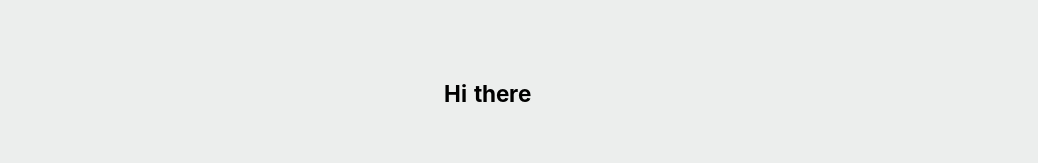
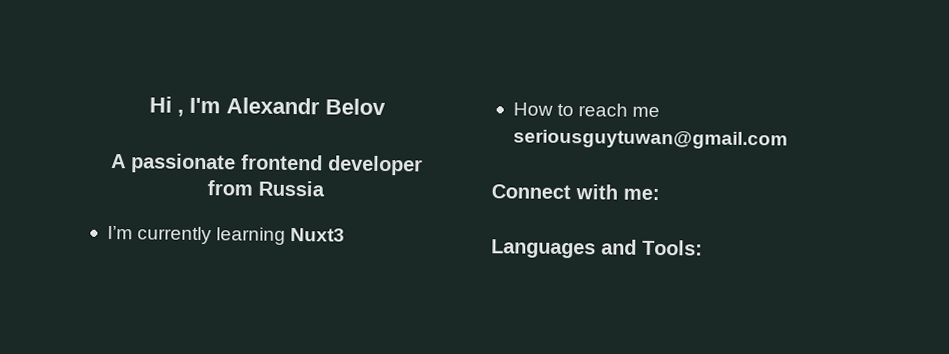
- Hi there
+ Hi , I'm Alexandr Belov
+ A passionate frontend developer from Russia
+ I’m currently learning Nuxt3
+ How to reach me seriousguytuwan@gmail.com
+ Connect with me:
+ Languages and Tools:

